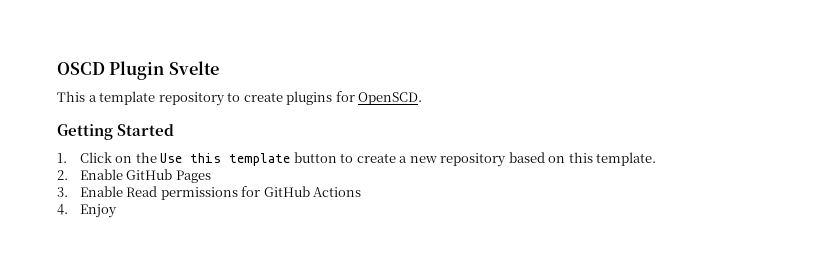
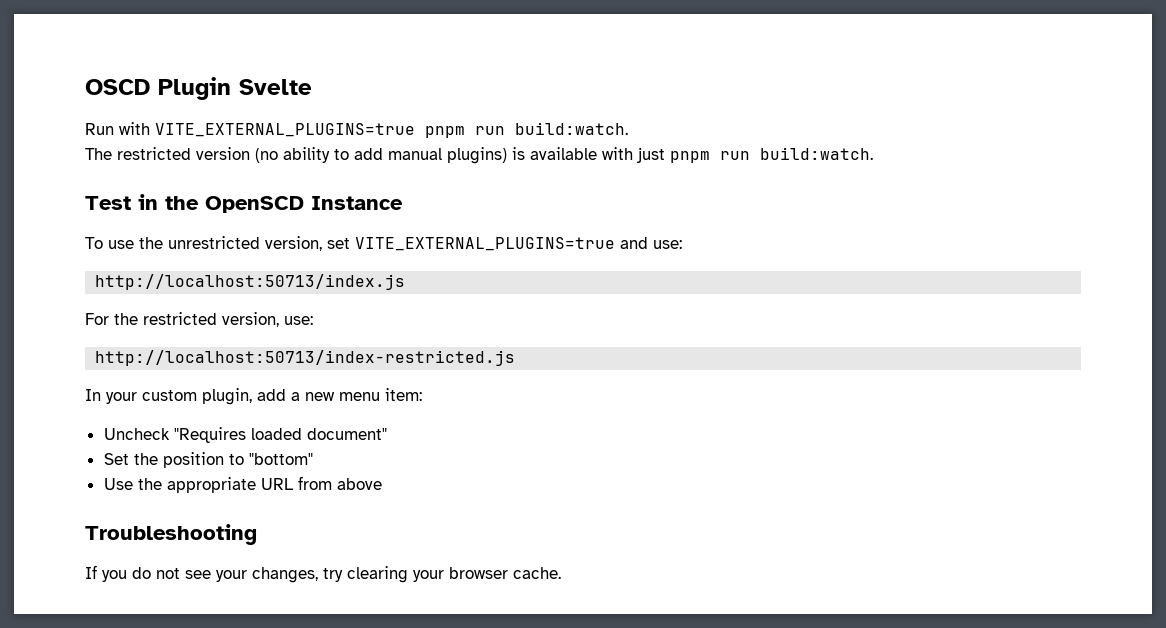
- This a template repository to create plugins for OpenSCD.
- Getting Started
- 1. Click on the Use this template button to create a new repository based on this template.
- 2. Enable GitHub Pages
- 3. Enable Read permissions for GitHub Actions
- 4. Enjoy
+ Run with VITE_EXTERNAL_PLUGINS=true pnpm run build:watch.
+ The restricted version (no ability to add manual plugins) is available with just pnpm run build:watch.
+ Test in the OpenSCD Instance
+ To use the unrestricted version, set VITE_EXTERNAL_PLUGINS=true and use:
+ http://localhost:50713/index.js
+ For the restricted version, use:
+ http://localhost:50713/index-restricted.js
+ In your custom plugin, add a new menu item:
+ Uncheck "Requires loaded document"
+ Set the position to "bottom"
+ Use the appropriate URL from above
+ Troubleshooting
+ If you do not see your changes, try clearing your browser cache.

